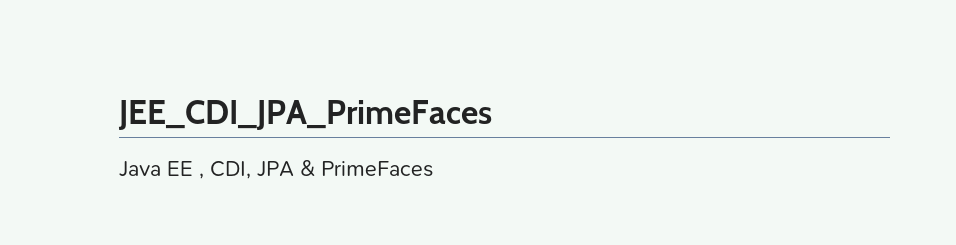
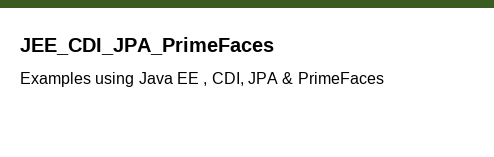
- Java EE , CDI, JPA & PrimeFaces
+ Examples using Java EE , CDI, JPA & PrimeFaces

